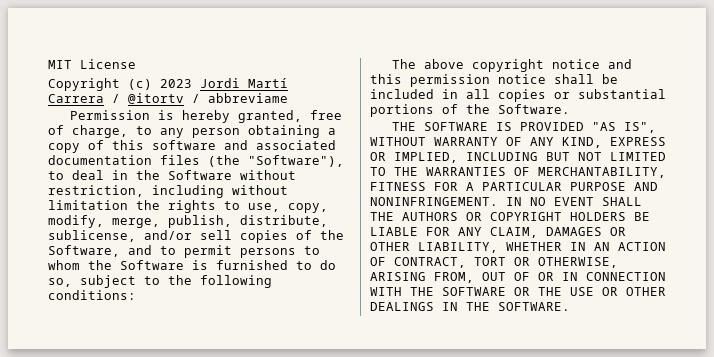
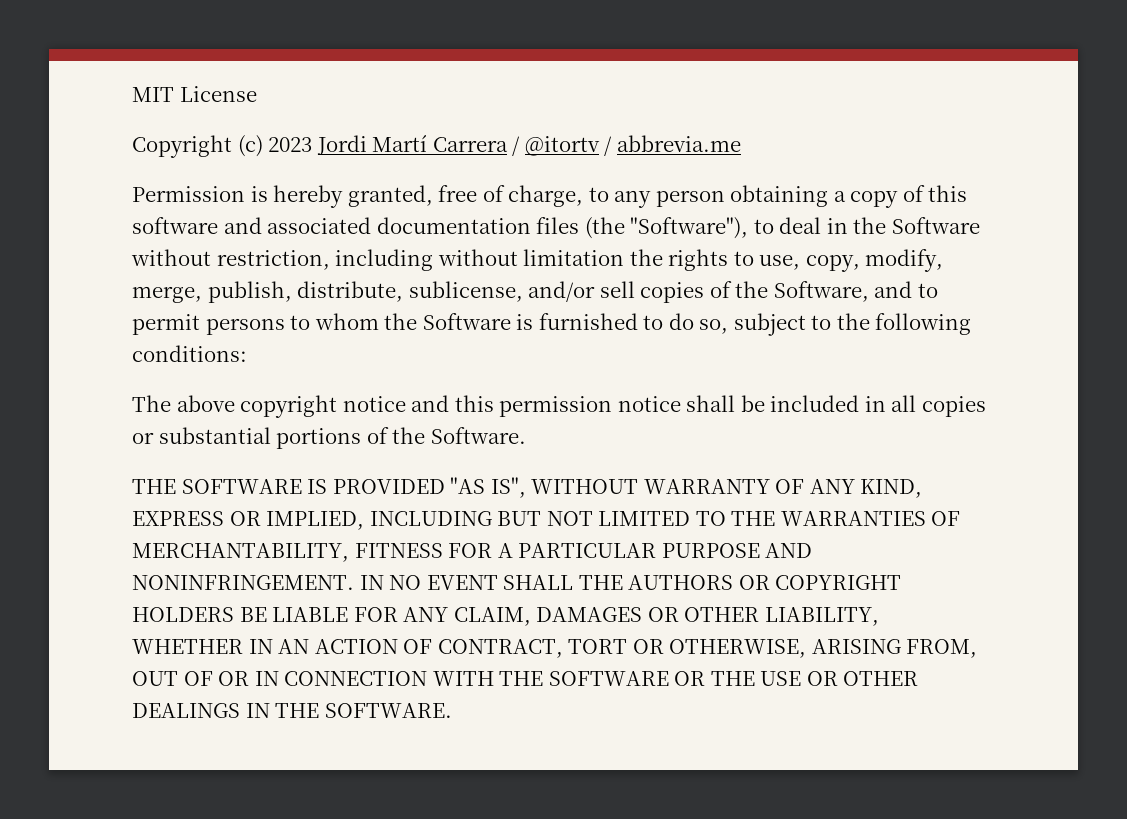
- Copyright (c) 2023 Jordi Martí Carrera / @itortv / abbreviame
+ Copyright (c) 2023 Jordi Martí Carrera / @itortv / abbrevia.me

